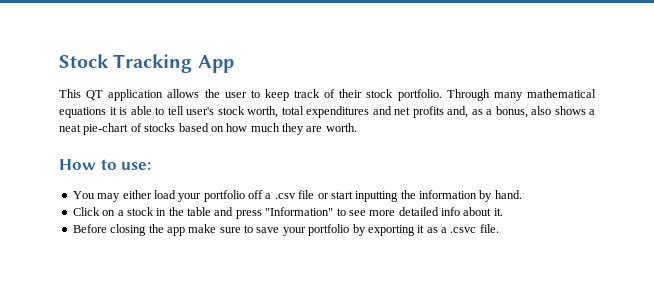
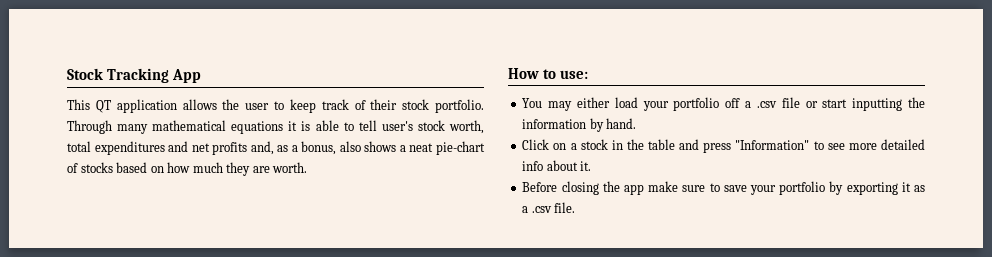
- Before closing the app make sure to save your portfolio by exporting it as a .csvc file.
+ Before closing the app make sure to save your portfolio by exporting it as a .csv file.

